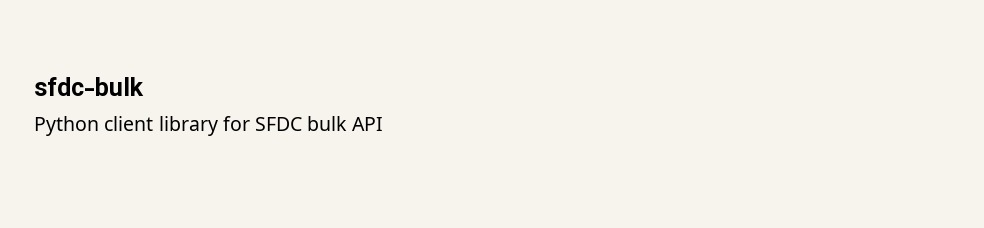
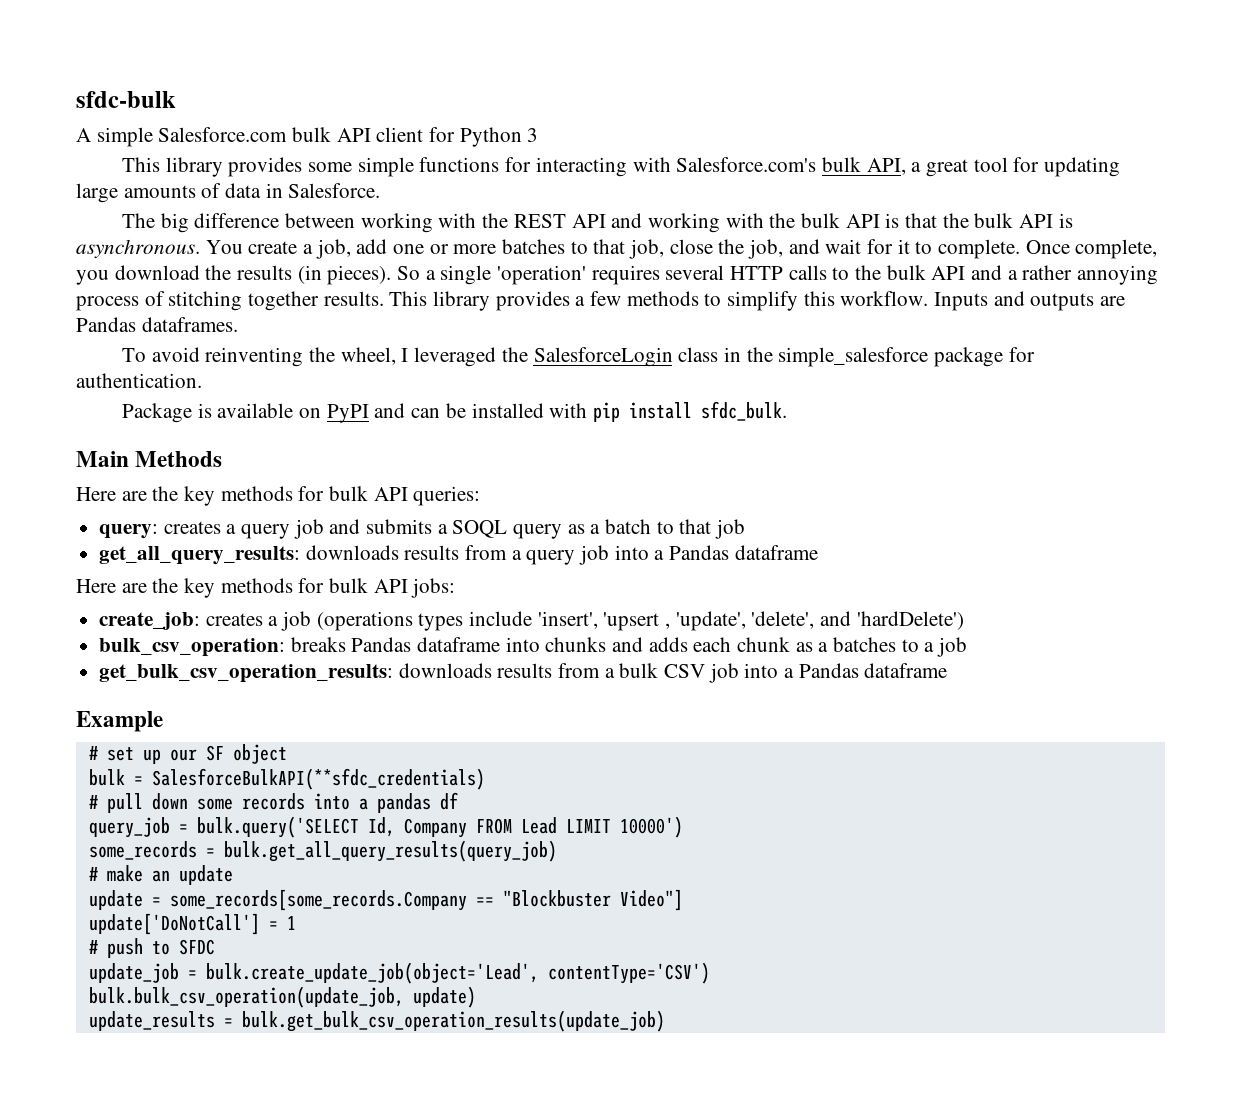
- Python client library for SFDC bulk API
+ A simple Salesforce.com bulk API client for Python 3
+ This library provides some simple functions for interacting with Salesforce.com's bulk API, a great tool for updating large amounts of data in Salesforce.
+ The big difference between working with the REST API and working with the bulk API is that the bulk API is asynchronous. You create a job, add one or more batches to that job, close the job, and wait for it to complete. Once complete, you download the results (in pieces). So a single 'operation' requires several HTTP calls to the bulk API and a rather annoying process of stitching together results. This library provides a few methods to simplify this workflow. Inputs and outputs are Pandas dataframes.
+ To avoid reinventing the wheel, I leveraged the SalesforceLogin class in the simple_salesforce package for authentication.
+ Package is available on PyPI and can be installed with pip install sfdc_bulk.
+ Main Methods
+ Here are the key methods for bulk API queries:
+ query: creates a query job and submits a SOQL query as a batch to that job
+ get_all_query_results: downloads results from a query job into a Pandas dataframe
+ Here are the key methods for bulk API jobs:
+ create_job: creates a job (operations types include 'insert', 'upsert , 'update', 'delete', and 'hardDelete')
+ bulk_csv_operation: breaks Pandas dataframe into chunks and adds each chunk as a batches to a job
+ get_bulk_csv_operation_results: downloads results from a bulk CSV job into a Pandas dataframe
+ Example
+ # set up our SF object
+ bulk = SalesforceBulkAPI(**sfdc_credentials)
+ # pull down some records into a pandas df
+ query_job = bulk.query('SELECT Id, Company FROM Lead LIMIT 10000')
+ some_records = bulk.get_all_query_results(query_job)
+ # make an update
+ update = some_records[some_records.Company == "Blockbuster Video"]
+ update['DoNotCall'] = 1
+ # push to SFDC
+ update_job = bulk.create_update_job(object='Lead', contentType='CSV')
+ bulk.bulk_csv_operation(update_job, update)
+ update_results = bulk.get_bulk_csv_operation_results(update_job)

